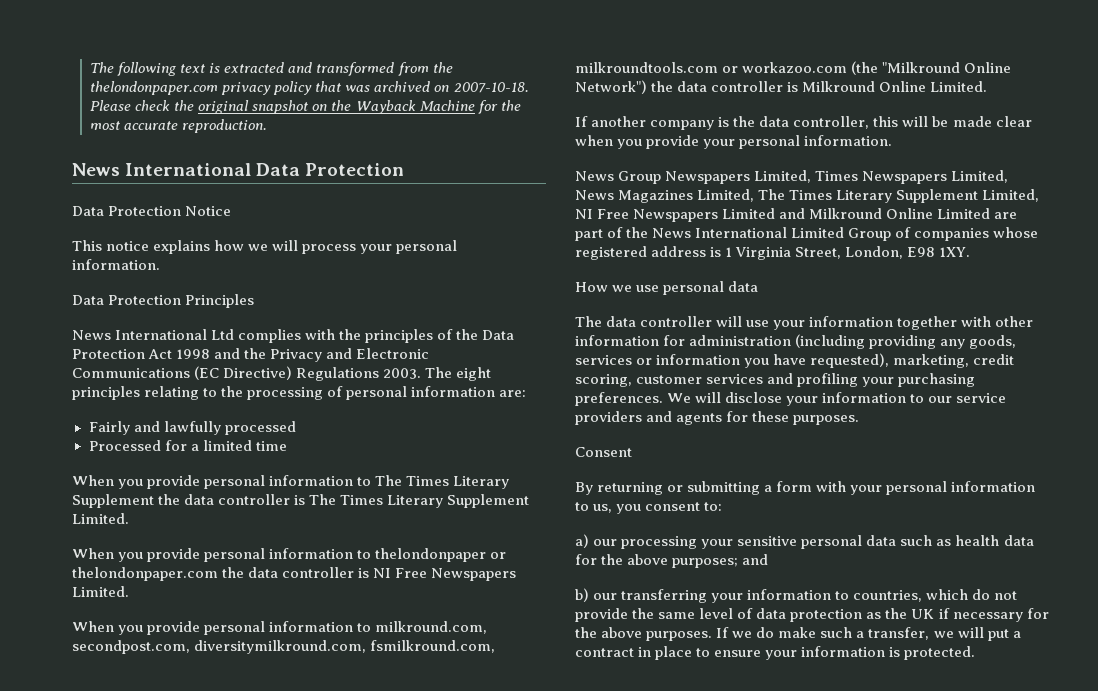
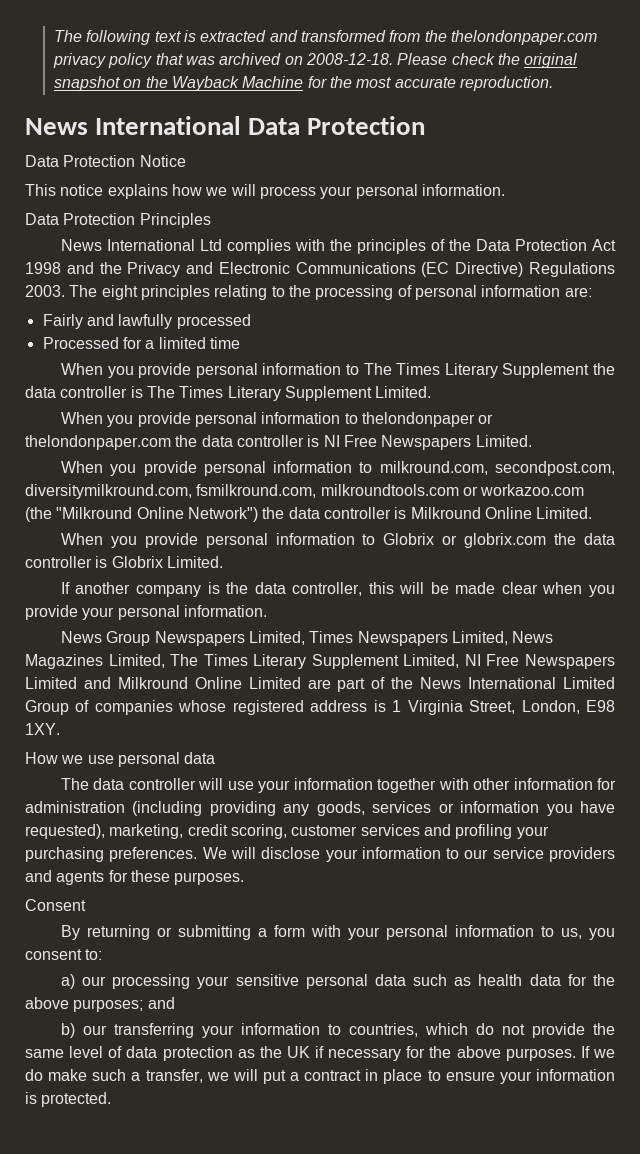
- The following text is extracted and transformed from the thelondonpaper.com privacy policy that was archived on 2007-10-18.
+ The following text is extracted and transformed from the thelondonpaper.com privacy policy that was archived on 2008-12-18.
+ When you provide personal information to Globrix or globrix.com the data controller is Globrix Limited.

